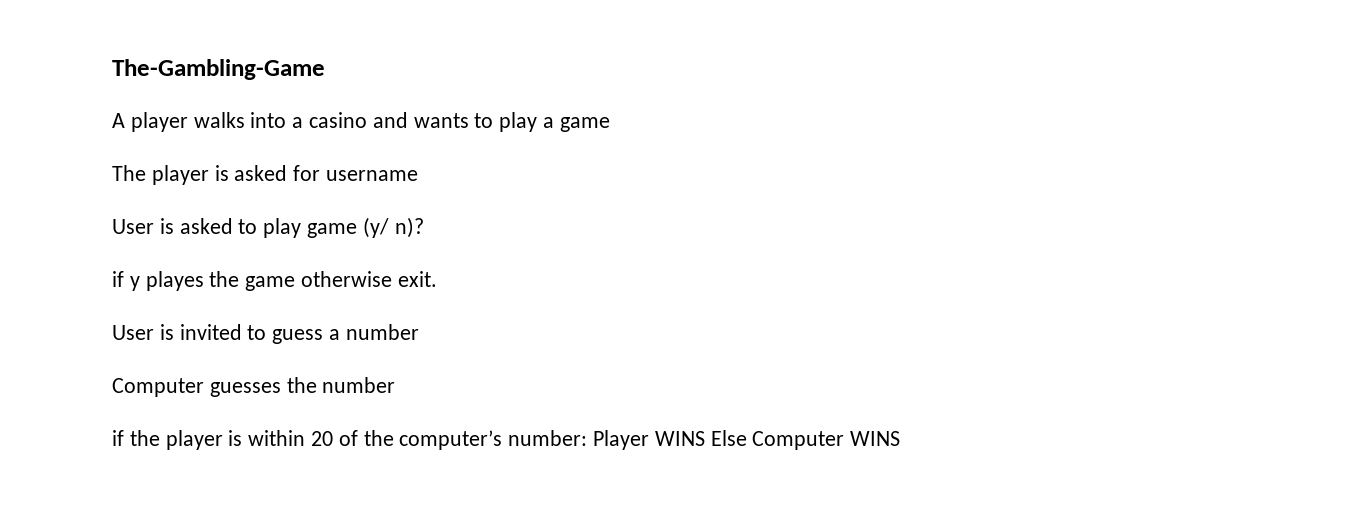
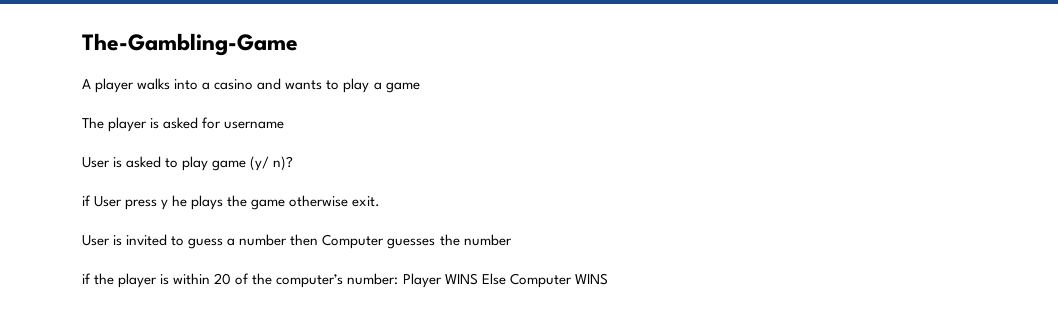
- if y playes the game otherwise exit.
+ if User press y he plays the game otherwise exit.
- User is invited to guess a number
- Computer guesses the number
+ User is invited to guess a number then Computer guesses the number

